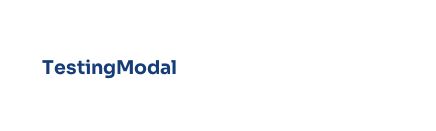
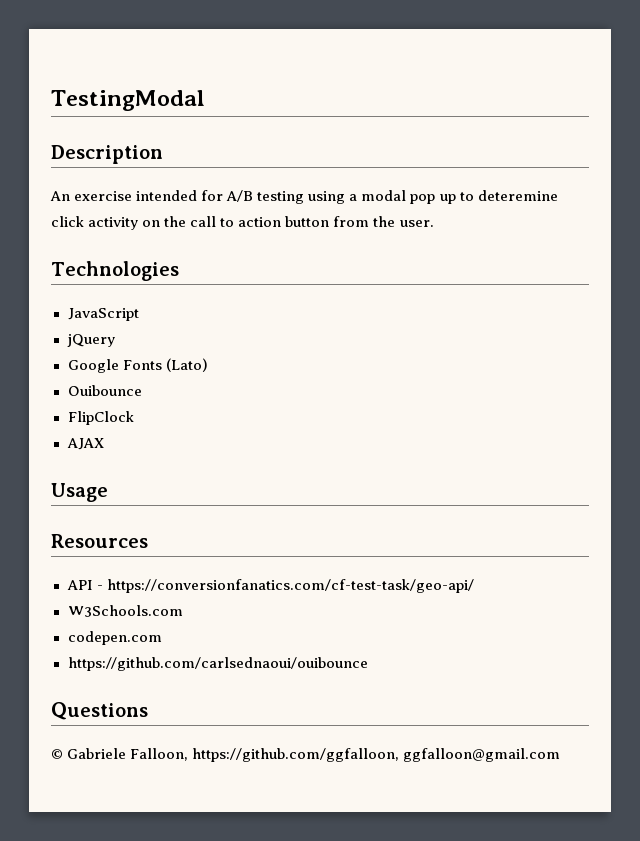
+ Description
+ An exercise intended for A/B testing using a modal pop up to deteremine click activity on the call to action button from the user.
+ Technologies
+ JavaScript
+ jQuery
+ Google Fonts (Lato)
+ Ouibounce
+ FlipClock
+ AJAX
+ Usage
+ Resources
+ API - https://conversionfanatics.com/cf-test-task/geo-api/
+ W3Schools.com
+ codepen.com
+ https://github.com/carlsednaoui/ouibounce
+ Questions
+ © Gabriele Falloon, https://github.com/ggfalloon, ggfalloon@gmail.com

